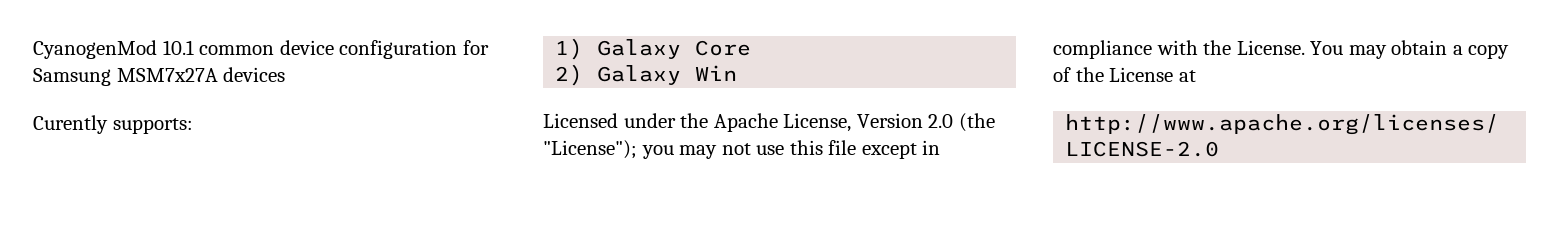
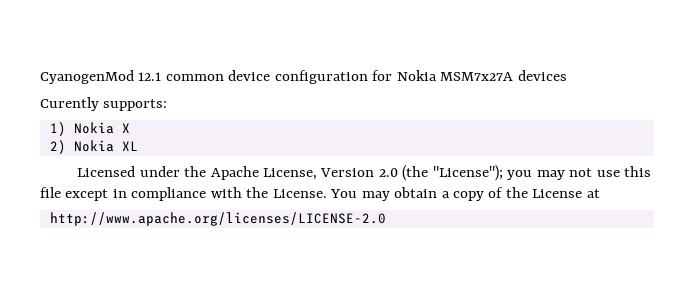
- CyanogenMod 10.1 common device configuration for Samsung MSM7x27A devices
+ CyanogenMod 12.1 common device configuration for Nokia MSM7x27A devices
- 1) Galaxy Core
+ 1) Nokia X
- 2) Galaxy Win
+ 2) Nokia XL

